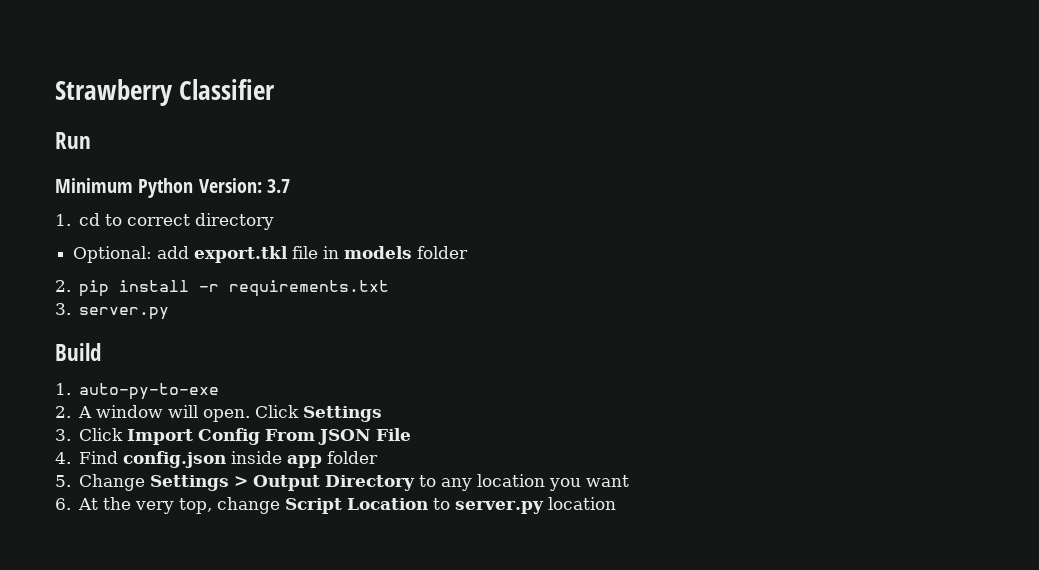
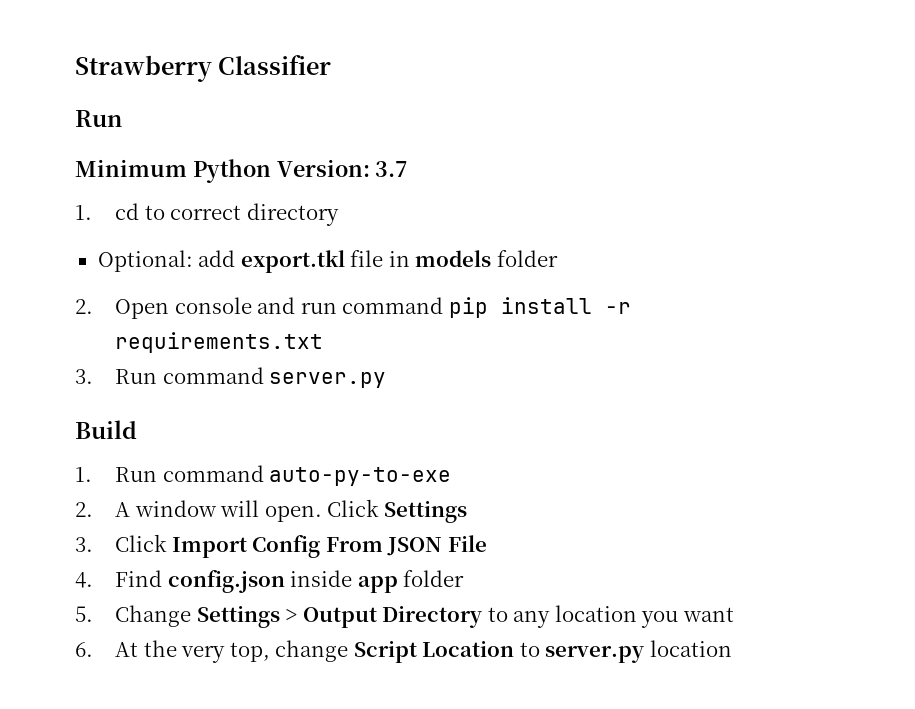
- 2. pip install -r requirements.txt
+ 2. Open console and run command pip install -r requirements.txt
- 3. server.py
+ 3. Run command server.py
- 1. auto-py-to-exe
+ 1. Run command auto-py-to-exe

